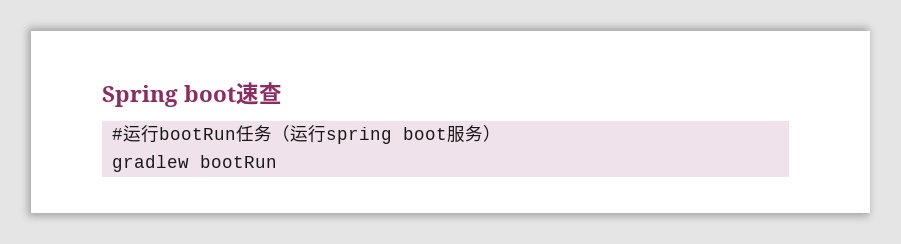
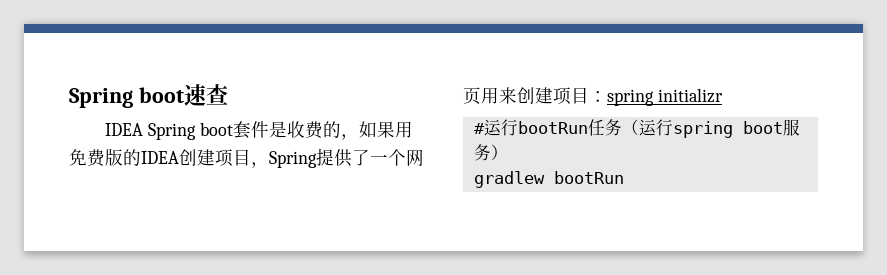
+ IDEA Spring boot套件是收费的，如果用免费版的IDEA创建项目，Spring提供了一个网页用来创建项目：spring initializr

